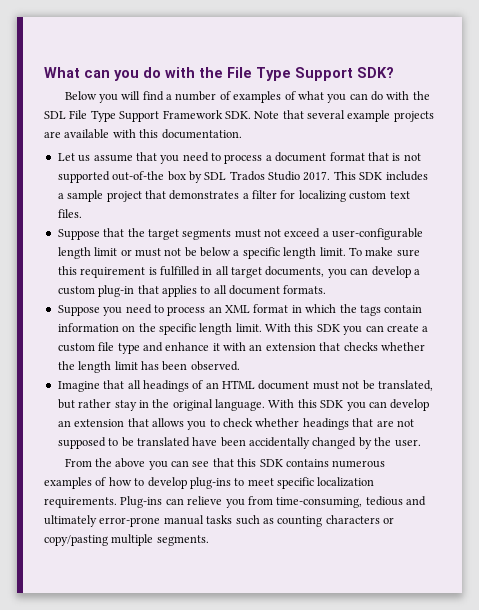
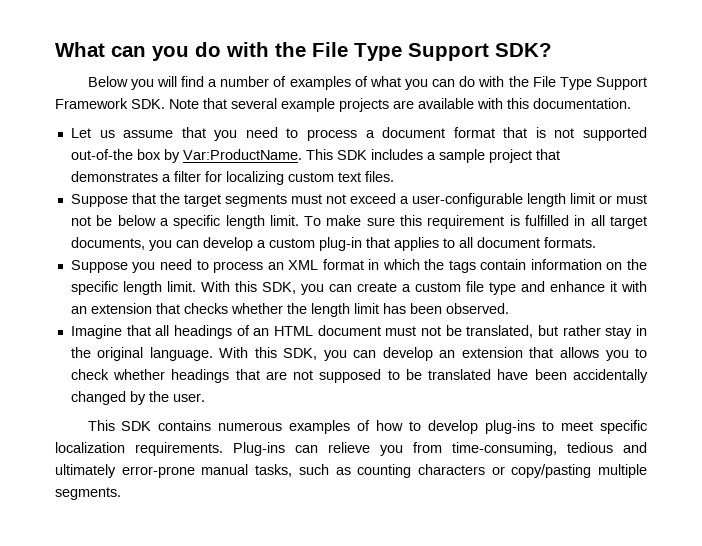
- Below you will find a number of examples of what you can do with the SDL File Type Support Framework SDK. Note that several example projects are available with this documentation.
+ Below you will find a number of examples of what you can do with the File Type Support Framework SDK. Note that several example projects are available with this documentation.
- Let us assume that you need to process a document format that is not supported out-of-the box by SDL Trados Studio 2017.
+ Let us assume that you need to process a document format that is not supported out-of-the box by Var:ProductName.
- With this SDK you can create a custom file type and enhance it with an extension that checks whether the length limit has been observed.
+ With this SDK, you can create a custom file type and enhance it with an extension that checks whether the length limit has been observed.
- With this SDK you can develop an extension that allows you to check whether headings that are not supposed to be translated have been accidentally changed by the user.
+ With this SDK, you can develop an extension that allows you to check whether headings that are not supposed to be translated have been accidentally changed by the user.
- From the above you can see that this SDK contains numerous examples of how to develop plug-ins to meet specific localization requirements.
+ This SDK contains numerous examples of how to develop plug-ins to meet specific localization requirements.
- Plug-ins can relieve you from time-consuming, tedious and ultimately error-prone manual tasks such as counting characters or copy/pasting multiple segments.
+ Plug-ins can relieve you from time-consuming, tedious and ultimately error-prone manual tasks, such as counting characters or copy/pasting multiple segments.

